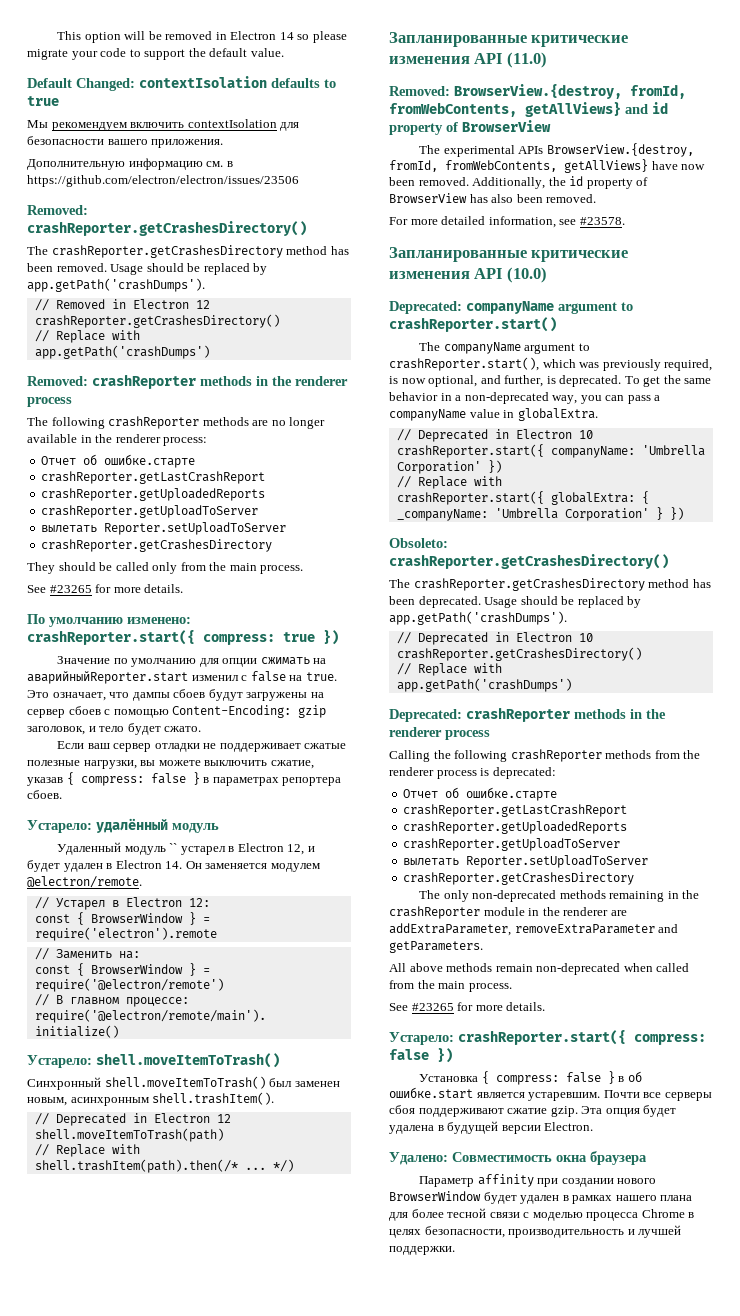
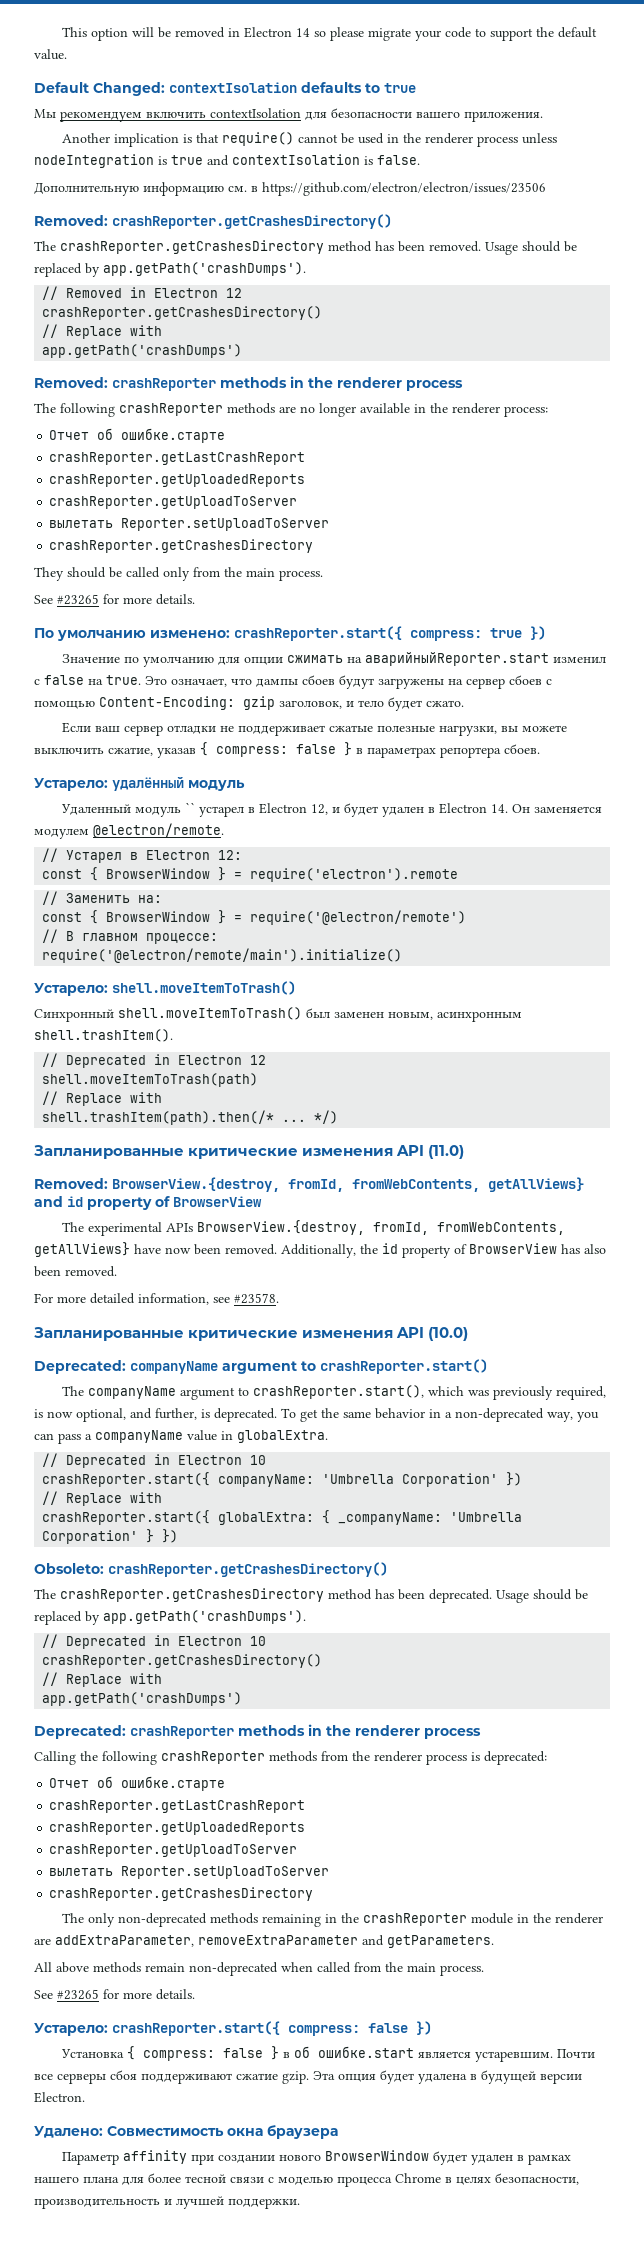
+ Another implication is that require() cannot be used in the renderer process unless nodeIntegration is true and contextIsolation is false.

